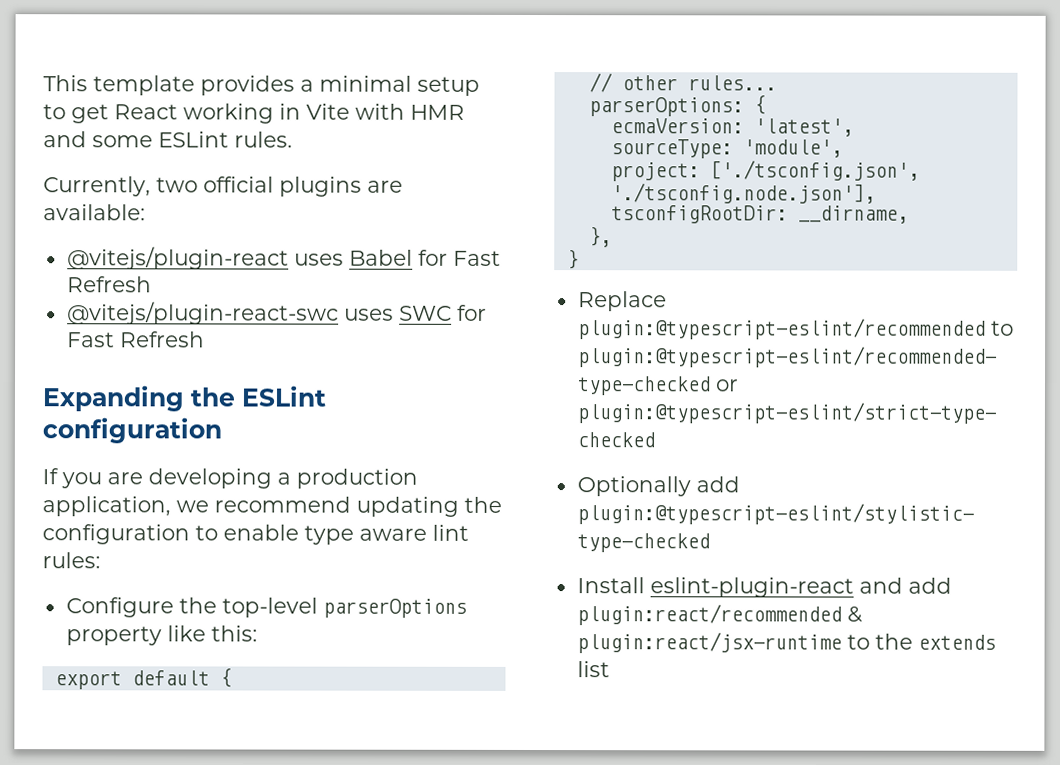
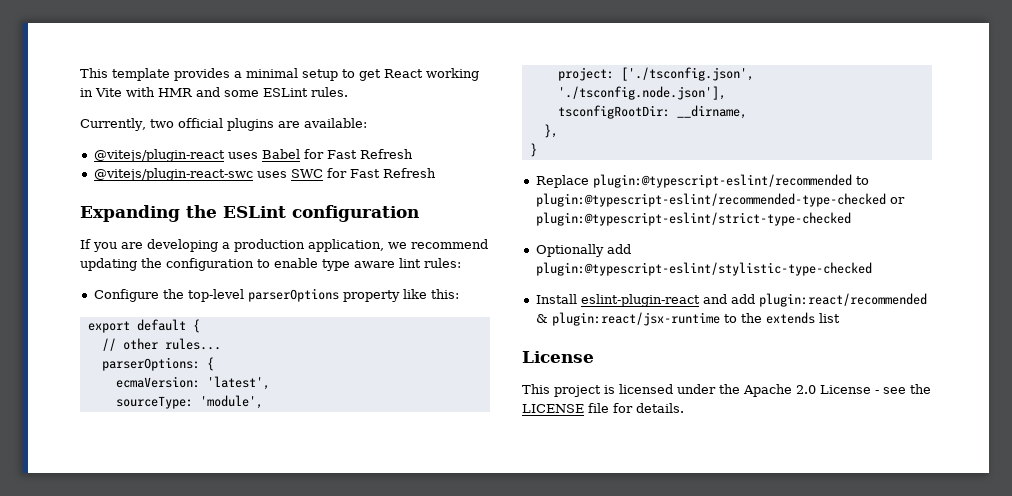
  Install eslint-plugin-react and add plugin:react/recommended & plugin:react/jsx-runtime to the extends list
+ License
+ This project is licensed under the Apache 2.0 License - see the LICENSE file for details.

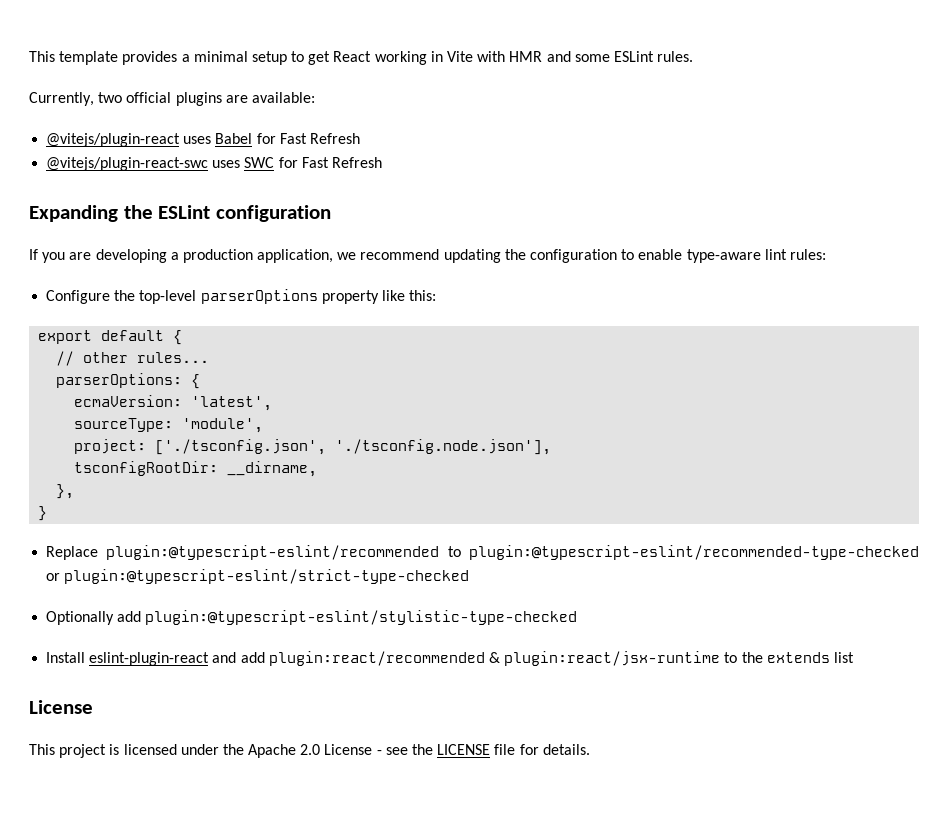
- If you are developing a production application, we recommend updating the configuration to enable type aware lint rules:
+ If you are developing a production application, we recommend updating the configuration to enable type-aware lint rules:

